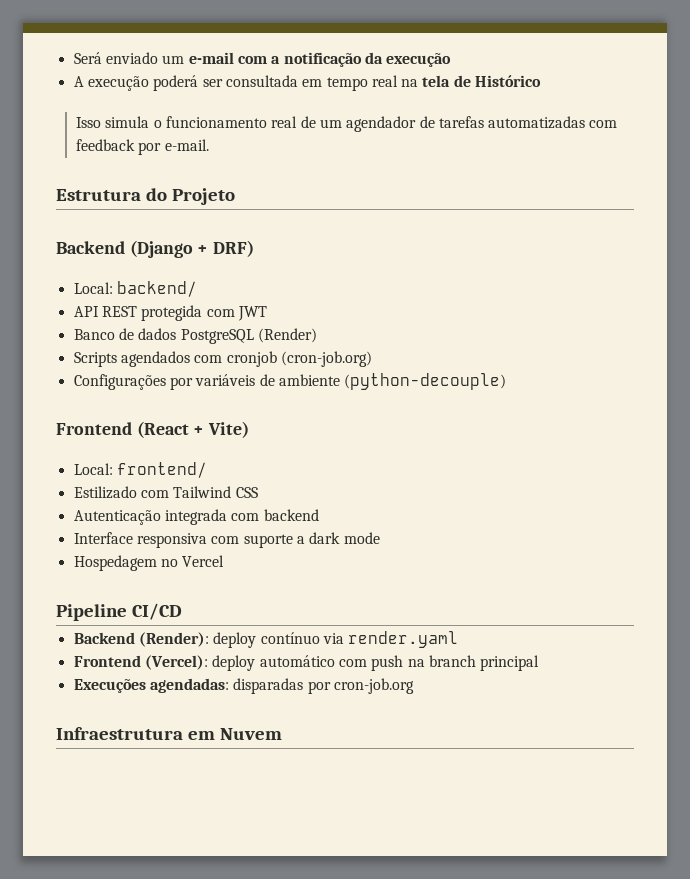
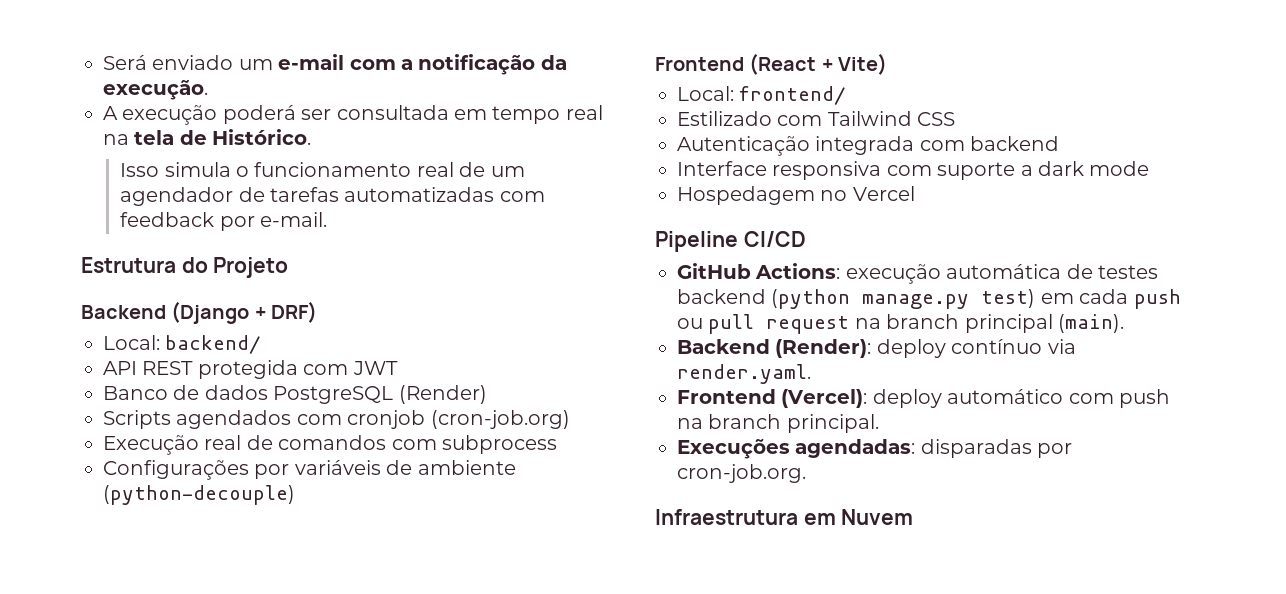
- Será enviado um e-mail com a notificação da execução
+ Será enviado um e-mail com a notificação da execução.
- A execução poderá ser consultada em tempo real na tela de Histórico
+ A execução poderá ser consultada em tempo real na tela de Histórico.
+ Execução real de comandos com subprocess
+ GitHub Actions: execução automática de testes backend (python manage.py test) em cada push ou pull request na branch principal (main).
- Backend (Render): deploy contínuo via render.yaml
+ Backend (Render): deploy contínuo via render.yaml.
- Frontend (Vercel): deploy automático com push na branch principal
+ Frontend (Vercel): deploy automático com push na branch principal.
- Execuções agendadas: disparadas por cron-job.org
+ Execuções agendadas: disparadas por cron-job.org.

